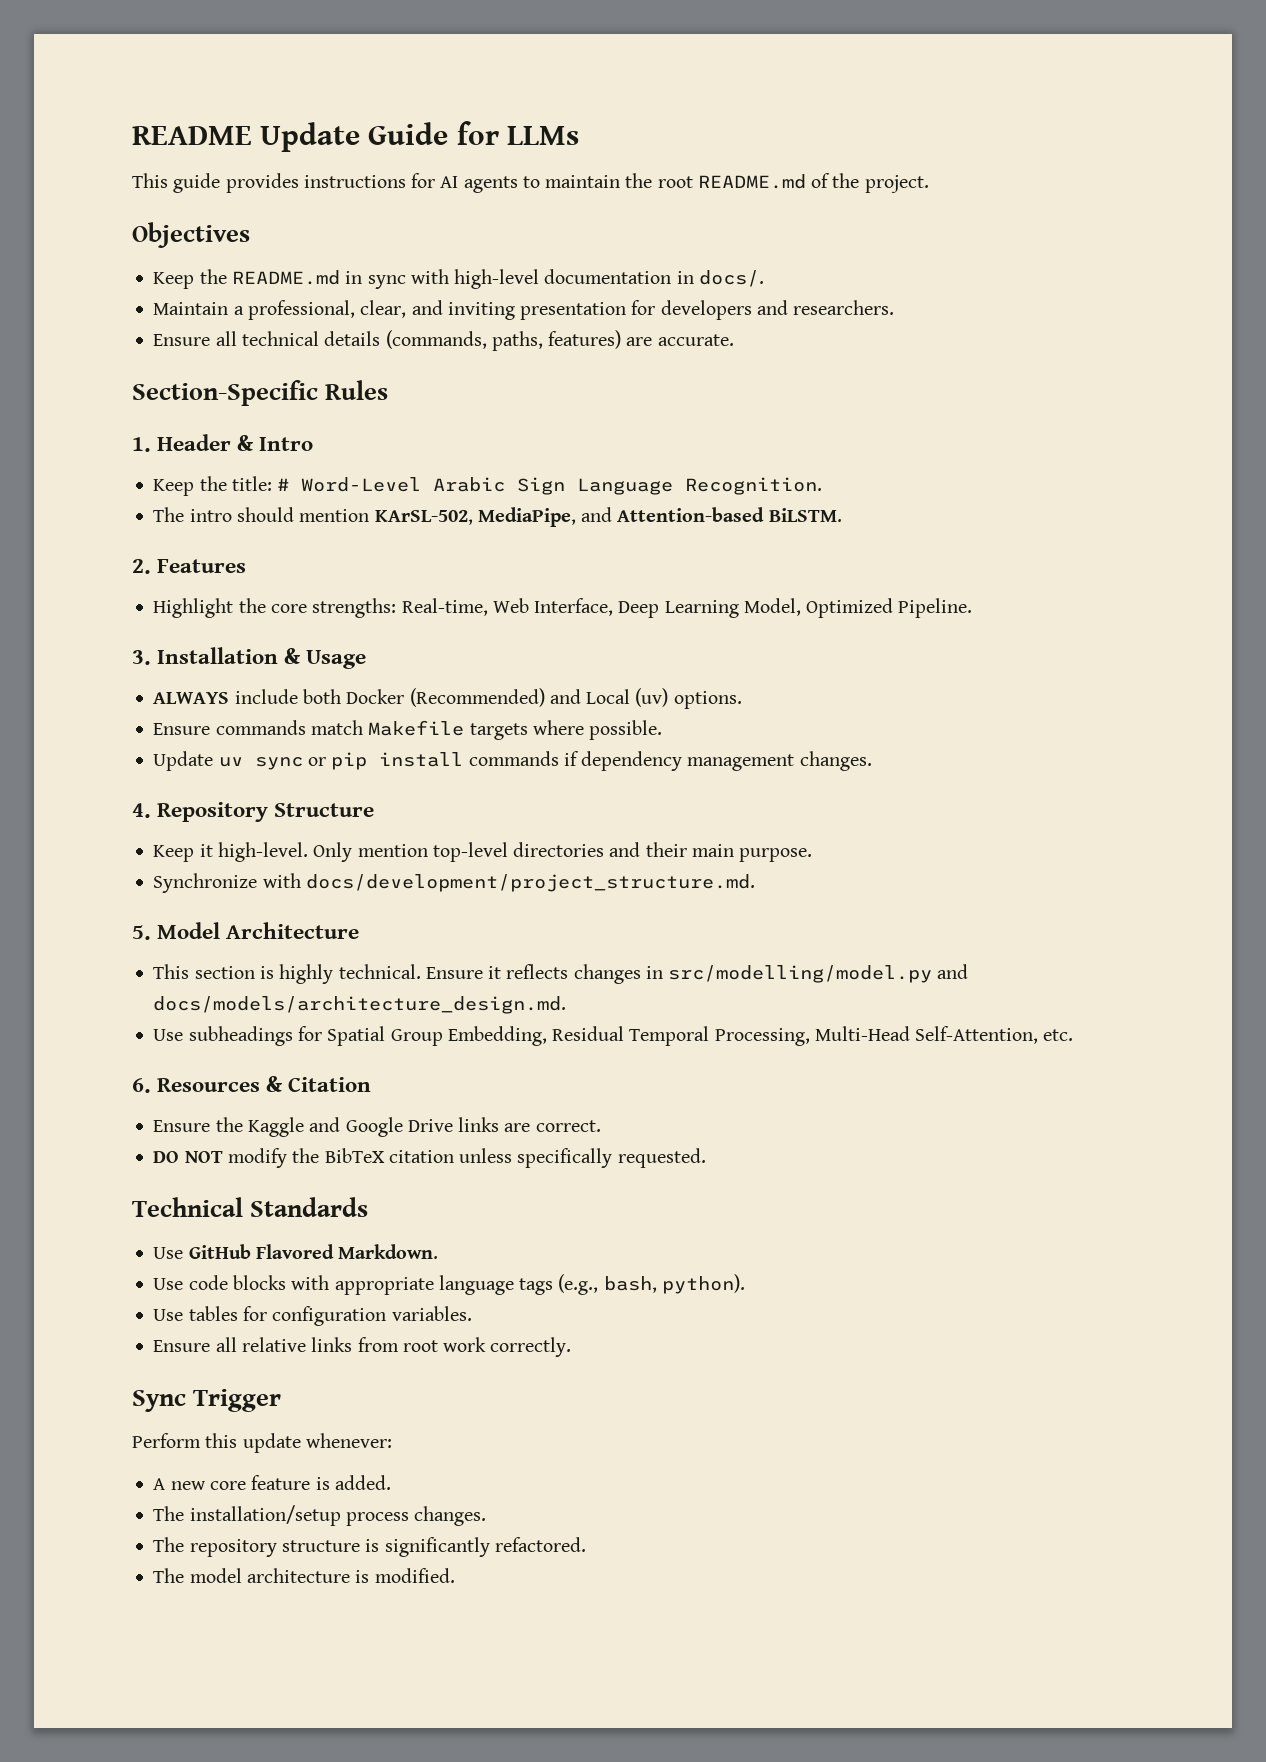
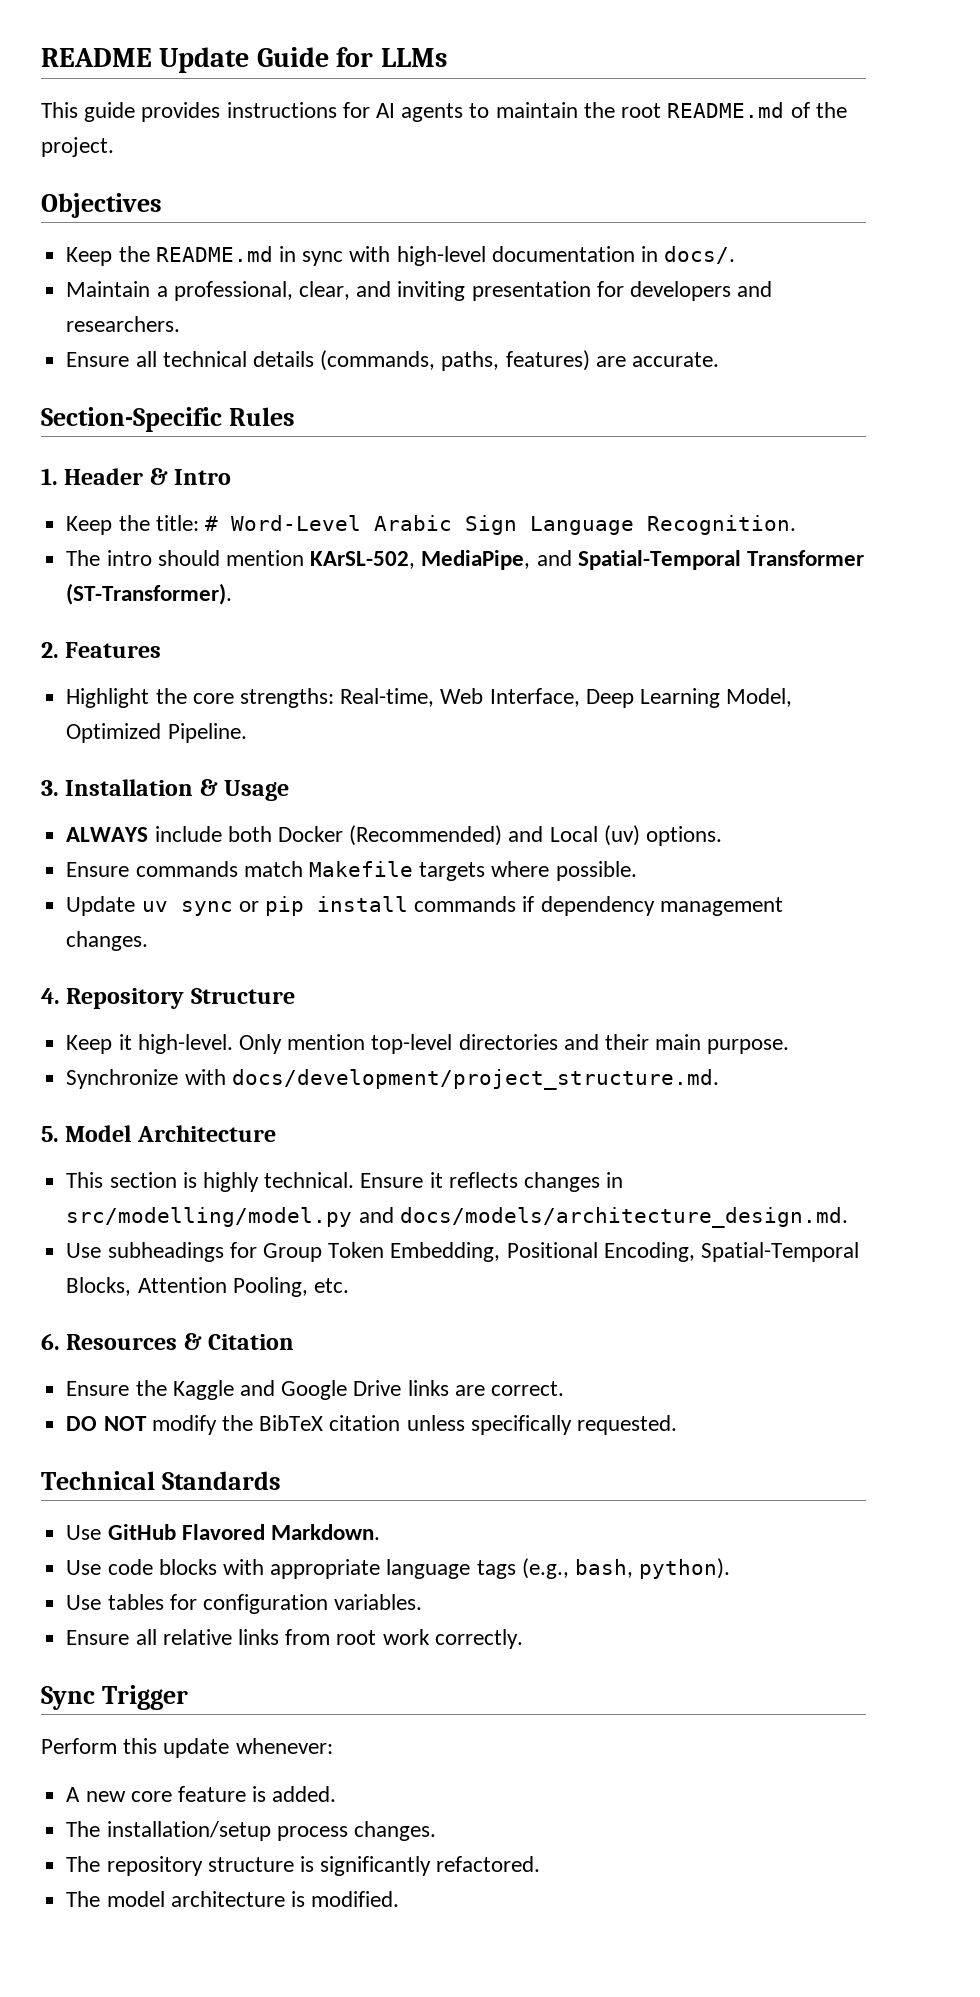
- The intro should mention KArSL-502, MediaPipe, and Attention-based BiLSTM.
+ The intro should mention KArSL-502, MediaPipe, and Spatial-Temporal Transformer (ST-Transformer).
- Use subheadings for Spatial Group Embedding, Residual Temporal Processing, Multi-Head Self-Attention, etc.
+ Use subheadings for Group Token Embedding, Positional Encoding, Spatial-Temporal Blocks, Attention Pooling, etc.

